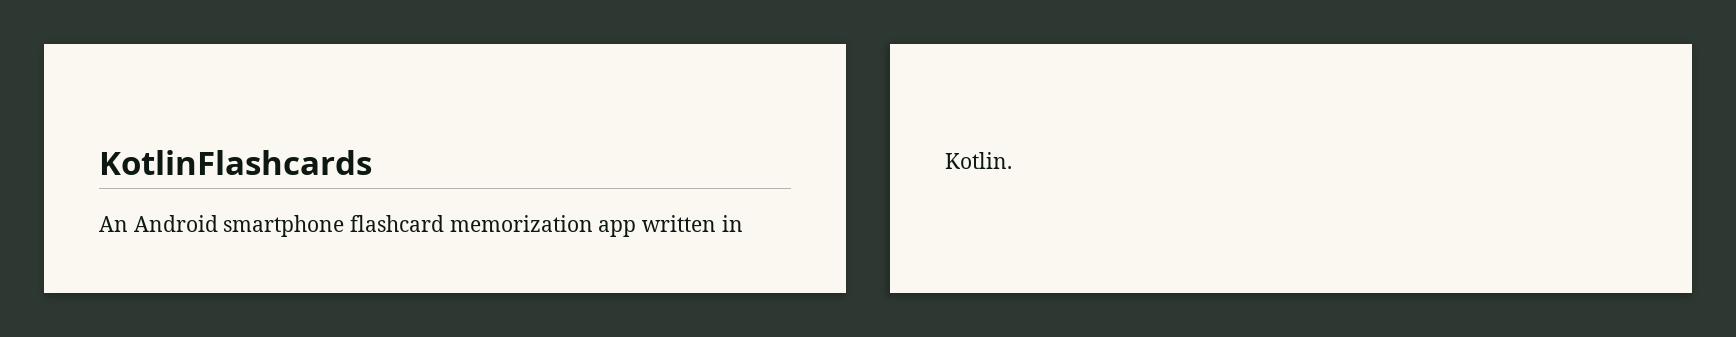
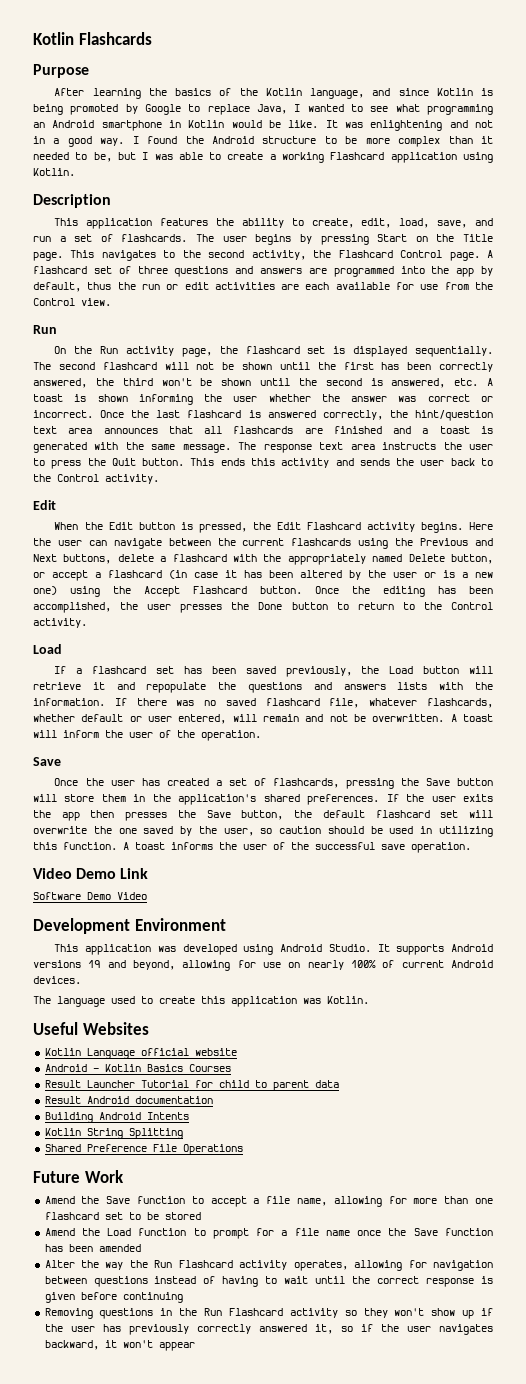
- KotlinFlashcards
- An Android smartphone flashcard memorization app written in Kotlin.
+ Kotlin Flashcards
+ Purpose
+ After learning the basics of the Kotlin language, and since Kotlin is being promoted by Google to replace Java, I wanted to see what programming an Android smartphone in Kotlin would be like. It was enlightening and not in a good way. I found the Android structure to be more complex than it needed to be, but I was able to create a working Flashcard application using Kotlin.
+ Description
+ This application features the ability to create, edit, load, save, and run a set of flashcards. The user begins by pressing Start on the Title page. This navigates to the second activity, the Flashcard Control page. A flashcard set of three questions and answers are programmed into the app by default, thus the run or edit activities are each available for use from the Control view.
+ Run
+ On the Run activity page, the flashcard set is displayed sequentially. The second flashcard will not be shown until the first has been correctly answered, the third won't be shown until the second is answered, etc. A toast is shown informing the user whether the answer was correct or incorrect. Once the last flashcard is answered correctly, the hint/question text area announces that all flashcards are finished and a toast is generated with the same message. The response text area instructs the user to press the Quit button. This ends this activity and sends the user back to the Control activity.
+ Edit
+ When the Edit button is pressed, the Edit Flashcard activity begins. Here the user can navigate between the current flashcards using the Previous and Next buttons, delete a flashcard with the appropriately named Delete button, or accept a flashcard (in case it has been altered by the user or is a new one) using the Accept Flashcard button. Once the editing has been accomplished, the user presses the Done button to return to the Control activity.
+ Load
+ If a flashcard set has been saved previously, the Load button will retrieve it and repopulate the questions and answers lists with the information. If there was no saved flashcard file, whatever flashcards, whether default or user entered, will remain and not be overwritten. A toast will inform the user of the operation.
+ Save
+ Once the user has created a set of flashcards, pressing the Save button will store them in the application's shared preferences. If the user exits the app then presses the Save button, the default flashcard set will overwrite the one saved by the user, so caution should be used in utilizing this function. A toast informs the user of the successful save operation.
+ Video Demo Link
+ Software Demo Video
+ Development Environment
+ This application was developed using Android Studio. It supports Android versions 19 and beyond, allowing for use on nearly 100% of current Android devices.
+ The language used to create this application was Kotlin.
+ Useful Websites
+ Kotlin Language official website
+ Android - Kotlin Basics Courses
+ Result Launcher Tutorial for child to parent data
+ Result Android documentation
+ Building Android Intents
+ Kotlin String Splitting
+ Shared Preference File Operations
+ Future Work
+ Amend the Save function to accept a file name, allowing for more than one flashcard set to be stored
+ Amend the Load function to prompt for a file name once the Save function has been amended
+ Alter the way the Run Flashcard activity operates, allowing for navigation between questions instead of having to wait until the correct response is given before continuing
+ Removing questions in the Run Flashcard activity so they won't show up if the user has previously correctly answered it, so if the user navigates backward, it won't appear

